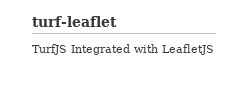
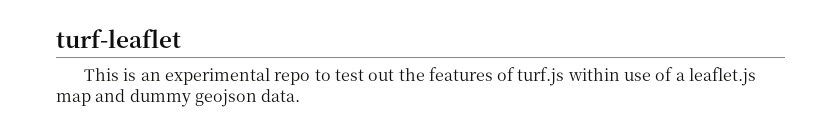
- TurfJS Integrated with LeafletJS
+ This is an experimental repo to test out the features of turf.js within use of a leaflet.js map and dummy geojson data.

